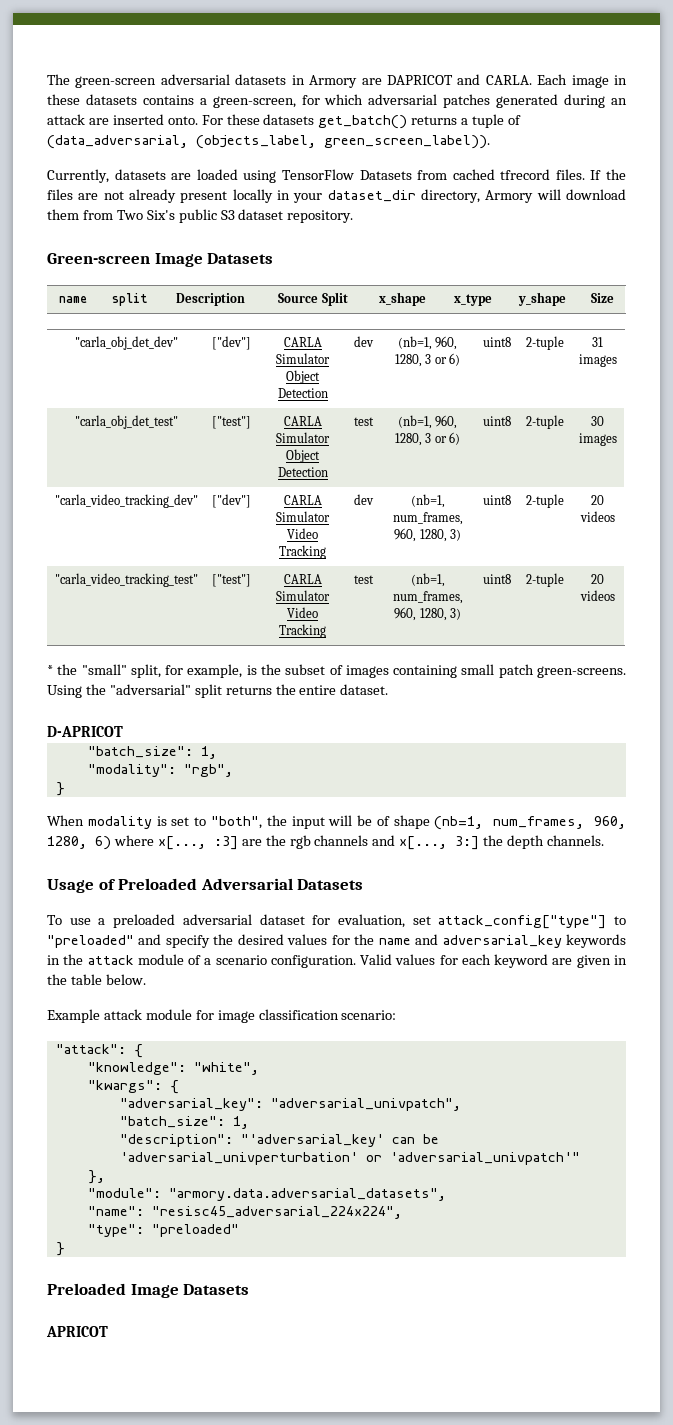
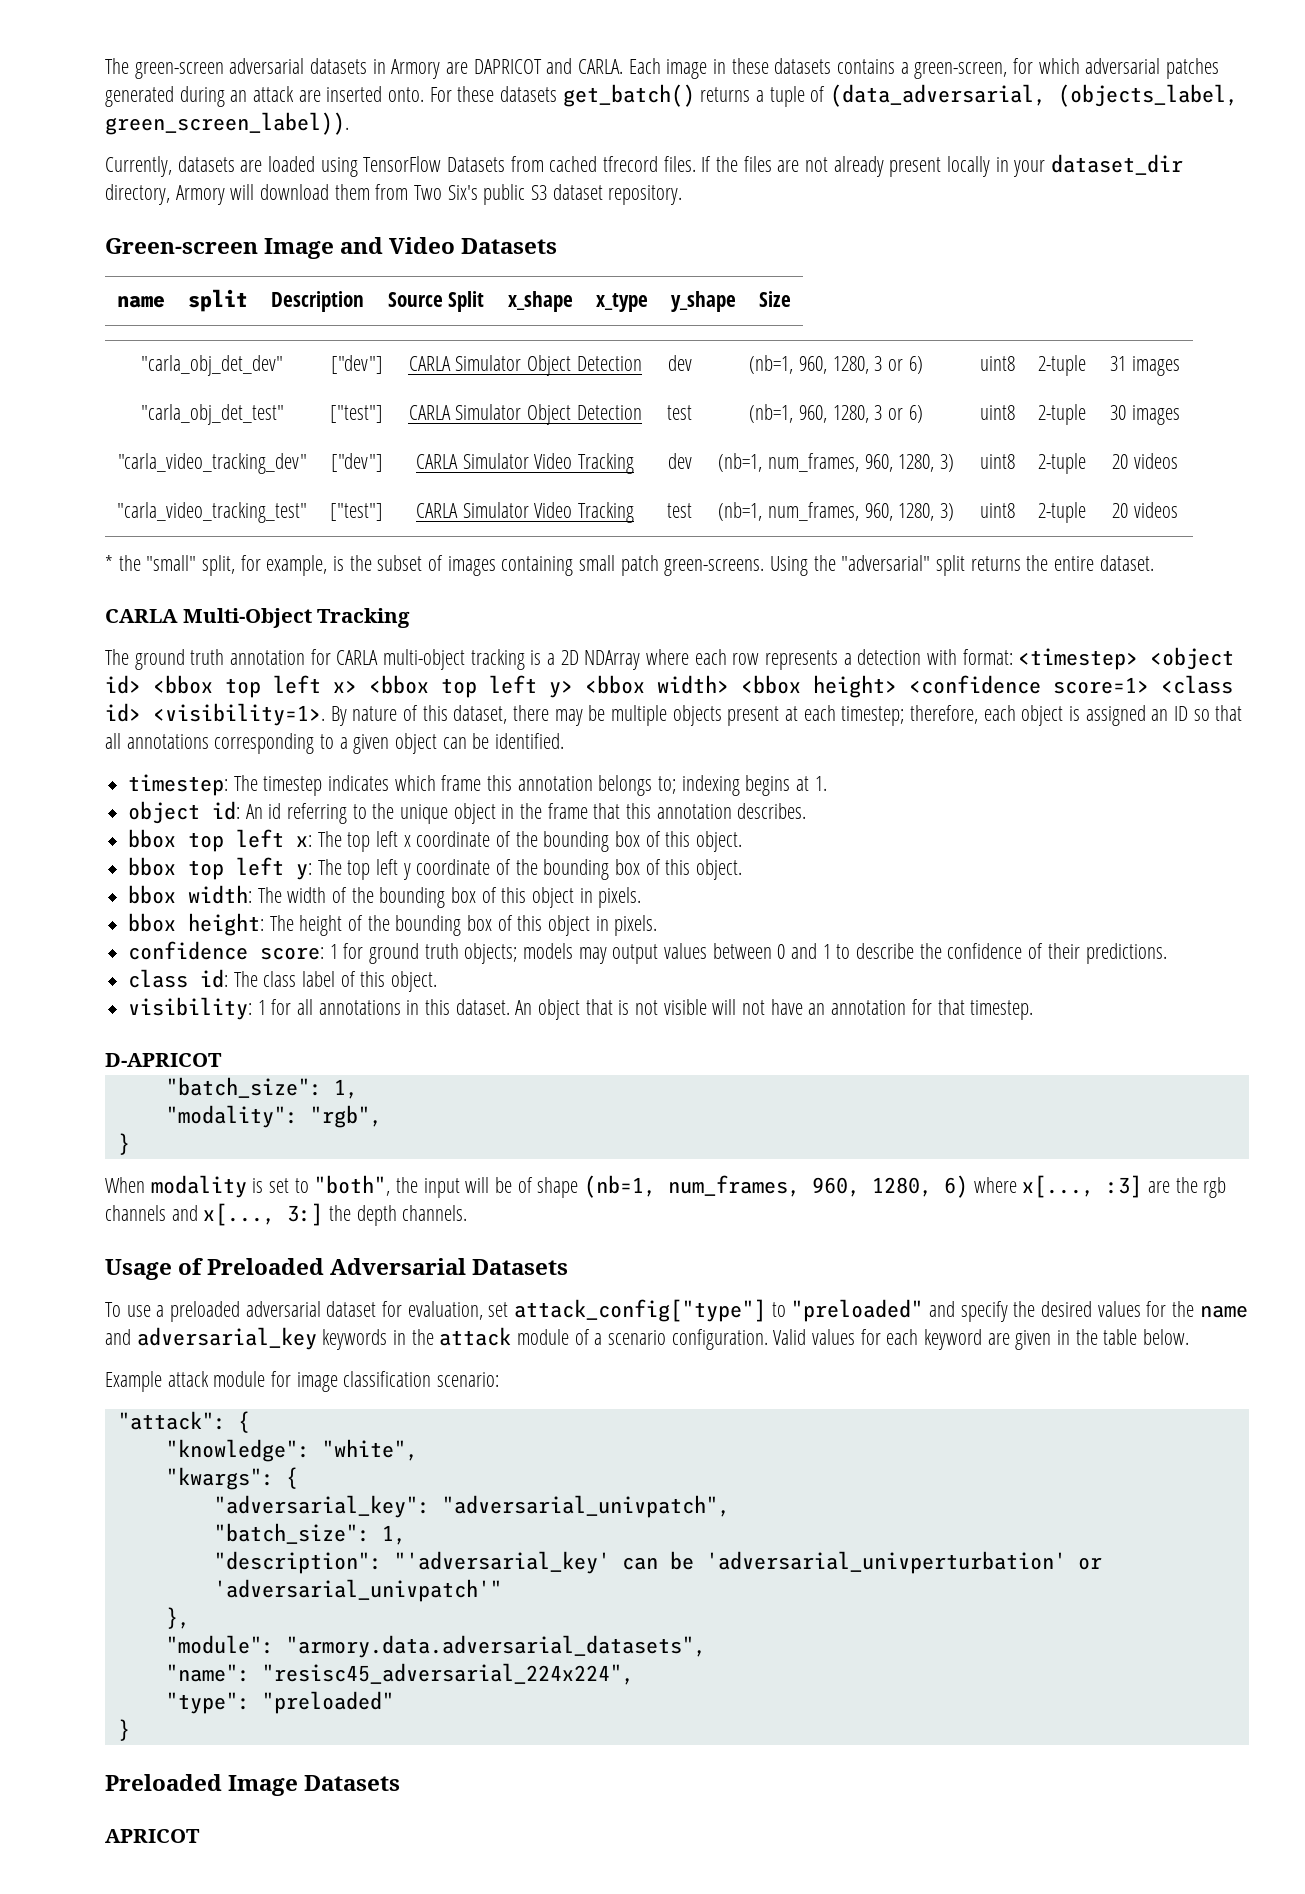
- Green-screen Image Datasets
+ Green-screen Image and Video Datasets
+ CARLA Multi-Object Tracking
+ The ground truth annotation for CARLA multi-object tracking is a 2D NDArray where each row represents a detection with format: <timestep> <object id> <bbox top left x> <bbox top left y> <bbox width> <bbox height> <confidence score=1> <class id> <visibility=1>. By nature of this dataset, there may be multiple objects present at each timestep; therefore, each object is assigned an ID so that all annotations corresponding to a given object can be identified.
+ timestep: The timestep indicates which frame this annotation belongs to; indexing begins at 1.
+ object id: An id referring to the unique object in the frame that this annotation describes.
+ bbox top left x: The top left x coordinate of the bounding box of this object.
+ bbox top left y: The top left y coordinate of the bounding box of this object.
+ bbox width: The width of the bounding box of this object in pixels.
+ bbox height: The height of the bounding box of this object in pixels.
+ confidence score: 1 for ground truth objects; models may output values between 0 and 1 to describe the confidence of their predictions.
+ class id: The class label of this object.
+ visibility: 1 for all annotations in this dataset. An object that is not visible will not have an annotation for that timestep.

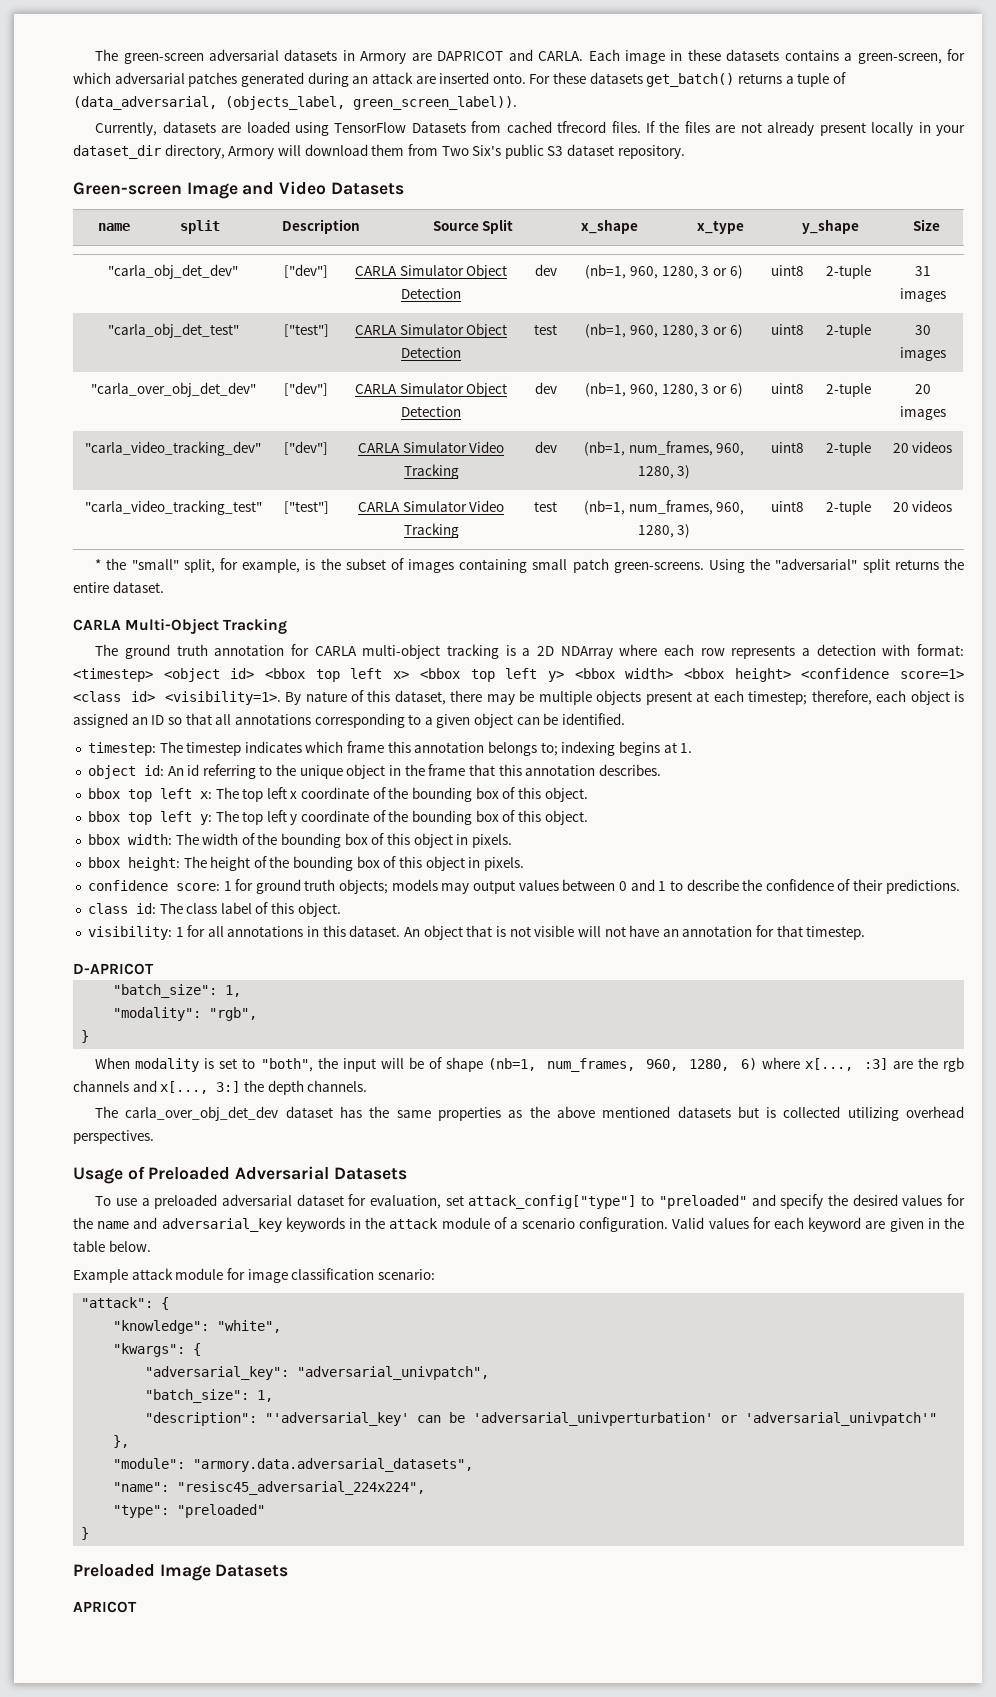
+ "carla_over_obj_det_dev" | ["dev"] | CARLA Simulator Object Detection | dev | (nb=1, 960, 1280, 3 or 6) | uint8 | 2-tuple | 20 images
+ The carla_over_obj_det_dev dataset has the same properties as the above mentioned datasets but is collected utilizing overhead perspectives.

